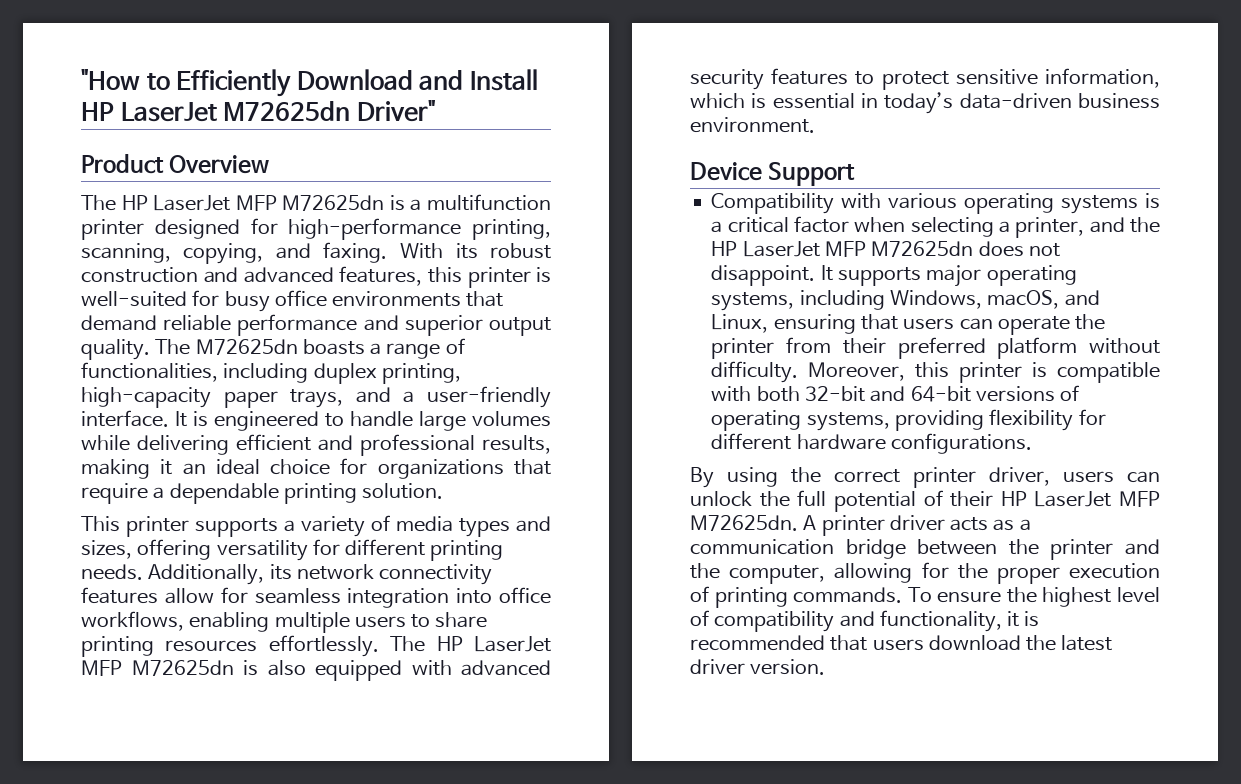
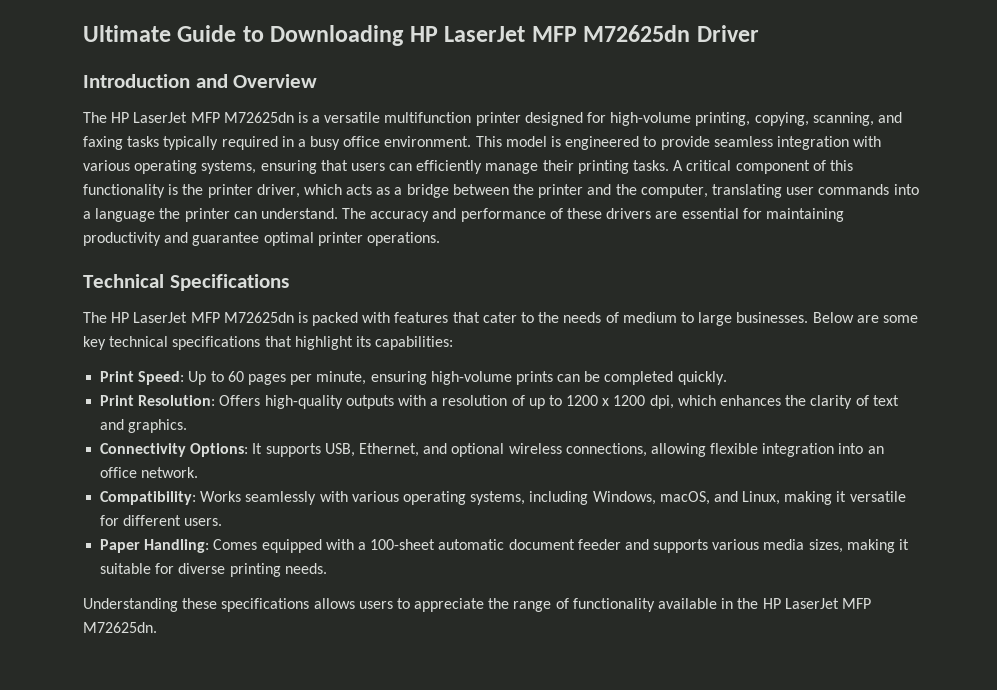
- "How to Efficiently Download and Install HP LaserJet M72625dn Driver"
- Product Overview
+ Ultimate Guide to Downloading HP LaserJet MFP M72625dn Driver
+ Introduction and Overview
- The HP LaserJet MFP M72625dn is a multifunction printer designed for high-performance printing, scanning, copying, and faxing. With its robust construction and advanced features, this printer is well-suited for busy office environments that demand reliable performance and superior output quality. The M72625dn boasts a range of functionalities, including duplex printing, high-capacity paper trays, and a user-friendly interface. It is engineered to handle large volumes while delivering efficient and professional results, making it an ideal choice for organizations that require a dependable printing solution.
- This printer supports a variety of media types and sizes, offering versatility for different printing needs. Additionally, its network connectivity features allow for seamless integration into office workflows, enabling multiple users to share printing resources effortlessly. The HP LaserJet MFP M72625dn is also equipped with advanced security features to protect sensitive information, which is essential in today’s data-driven business environment.
- Device Support
- Compatibility with various operating systems is a critical factor when selecting a printer, and the HP LaserJet MFP M72625dn does not disappoint. It supports major operating systems, including Windows, macOS, and Linux, ensuring that users can operate the printer from their preferred platform without difficulty. Moreover, this printer is compatible with both 32-bit and 64-bit versions of operating systems, providing flexibility for different hardware configurations.
- By using the correct printer driver, users can unlock the full potential of their HP LaserJet MFP M72625dn. A printer driver acts as a communication bridge between the printer and the computer, allowing for the proper execution of printing commands. To ensure the highest level of compatibility and functionality, it is recommended that users download the latest driver version.
+ The HP LaserJet MFP M72625dn is a versatile multifunction printer designed for high-volume printing, copying, scanning, and faxing tasks typically required in a busy office environment. This model is engineered to provide seamless integration with various operating systems, ensuring that users can efficiently manage their printing tasks. A critical component of this functionality is the printer driver, which acts as a bridge between the printer and the computer, translating user commands into a language the printer can understand. The accuracy and performance of these drivers are essential for maintaining productivity and guarantee optimal printer operations.
+ Technical Specifications
+ The HP LaserJet MFP M72625dn is packed with features that cater to the needs of medium to large businesses. Below are some key technical specifications that highlight its capabilities:
+ Print Speed: Up to 60 pages per minute, ensuring high-volume prints can be completed quickly.
+ Print Resolution: Offers high-quality outputs with a resolution of up to 1200 x 1200 dpi, which enhances the clarity of text and graphics.
+ Connectivity Options: It supports USB, Ethernet, and optional wireless connections, allowing flexible integration into an office network.
+ Compatibility: Works seamlessly with various operating systems, including Windows, macOS, and Linux, making it versatile for different users.
+ Paper Handling: Comes equipped with a 100-sheet automatic document feeder and supports various media sizes, making it suitable for diverse printing needs.
+ Understanding these specifications allows users to appreciate the range of functionality available in the HP LaserJet MFP M72625dn.

